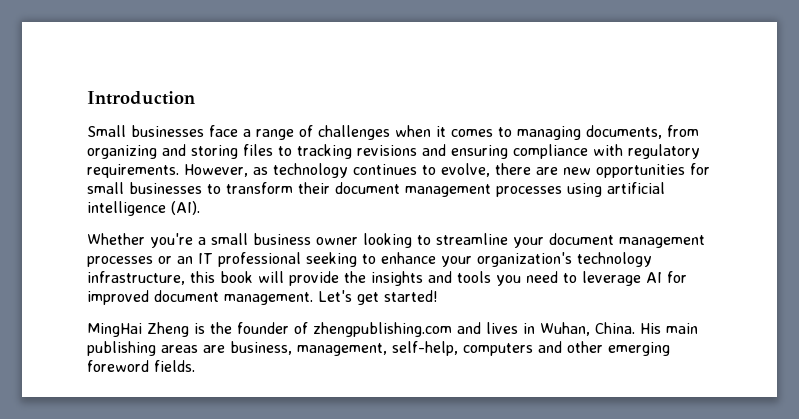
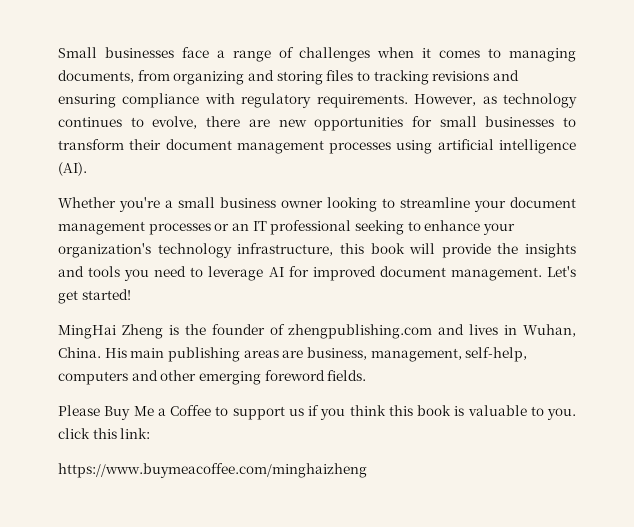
- Introduction
+ Please Buy Me a Coffee to support us if you think this book is valuable to you. click this link:
+ https://www.buymeacoffee.com/minghaizheng

